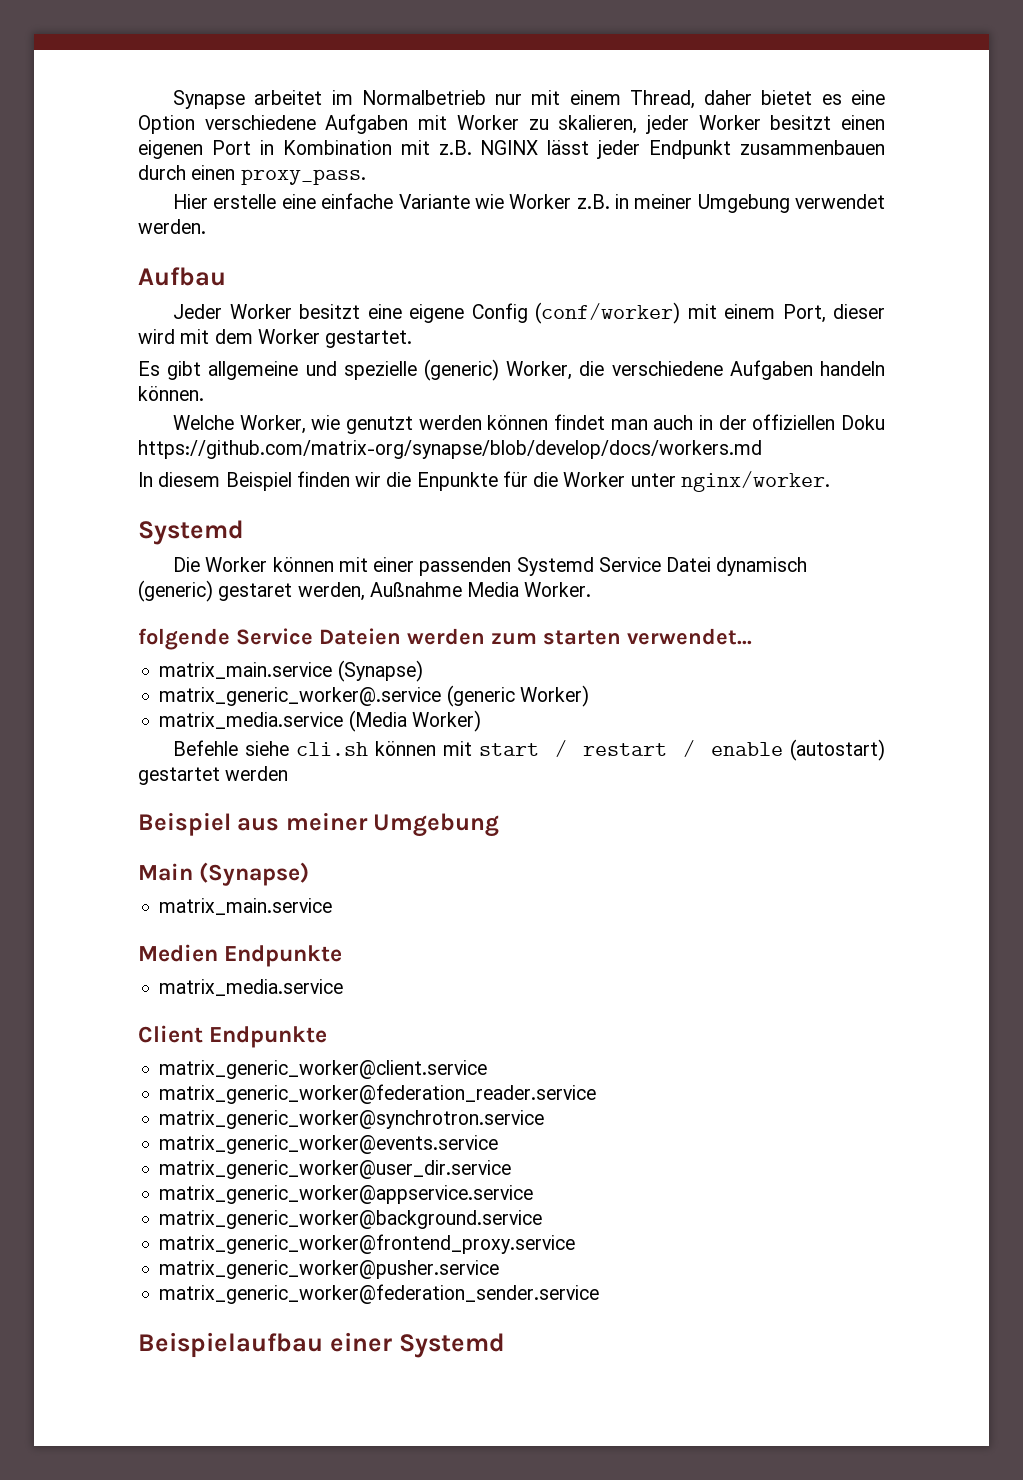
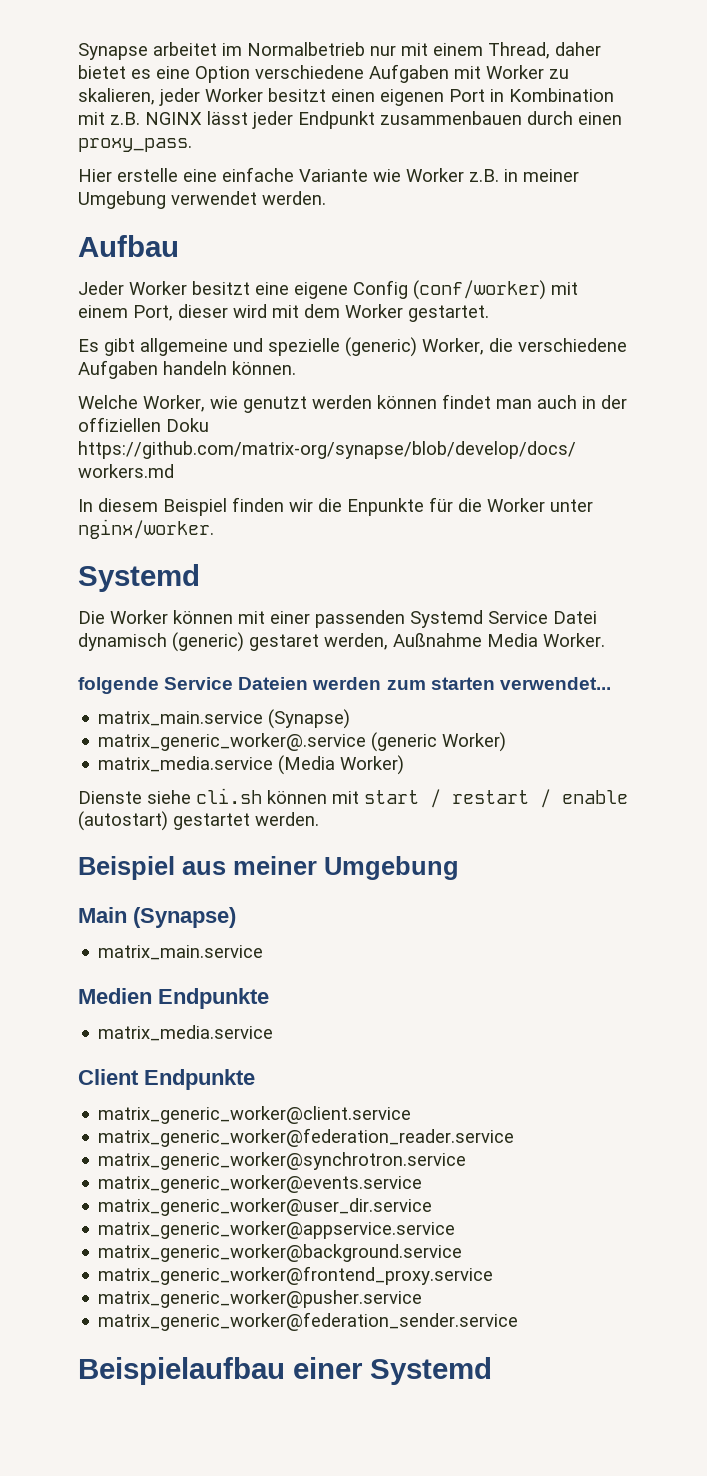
- Befehle siehe cli.sh können mit start / restart / enable (autostart) gestartet werden
+ Dienste siehe cli.sh können mit start / restart / enable (autostart) gestartet werden.

